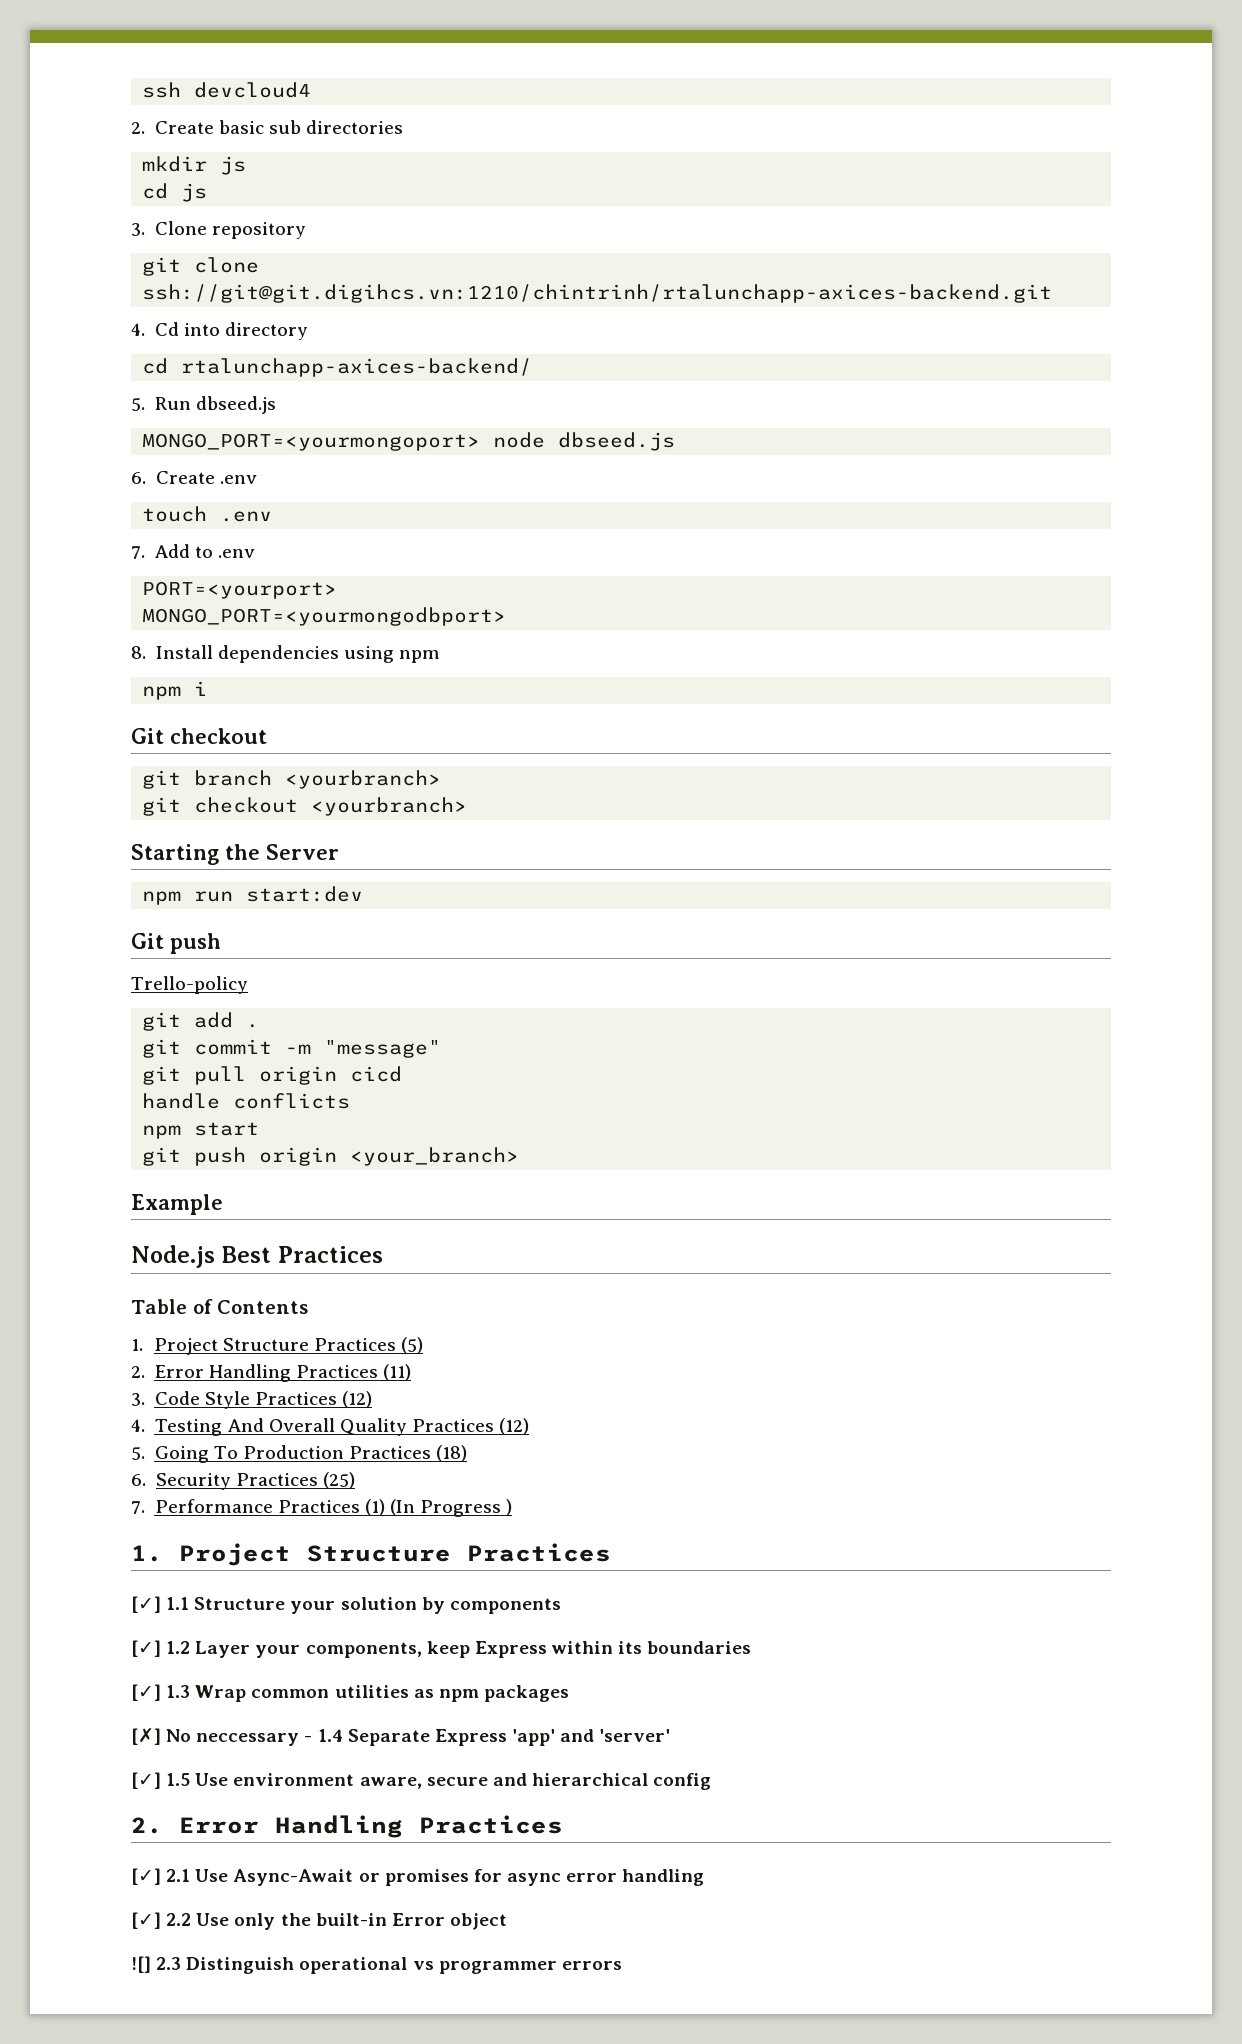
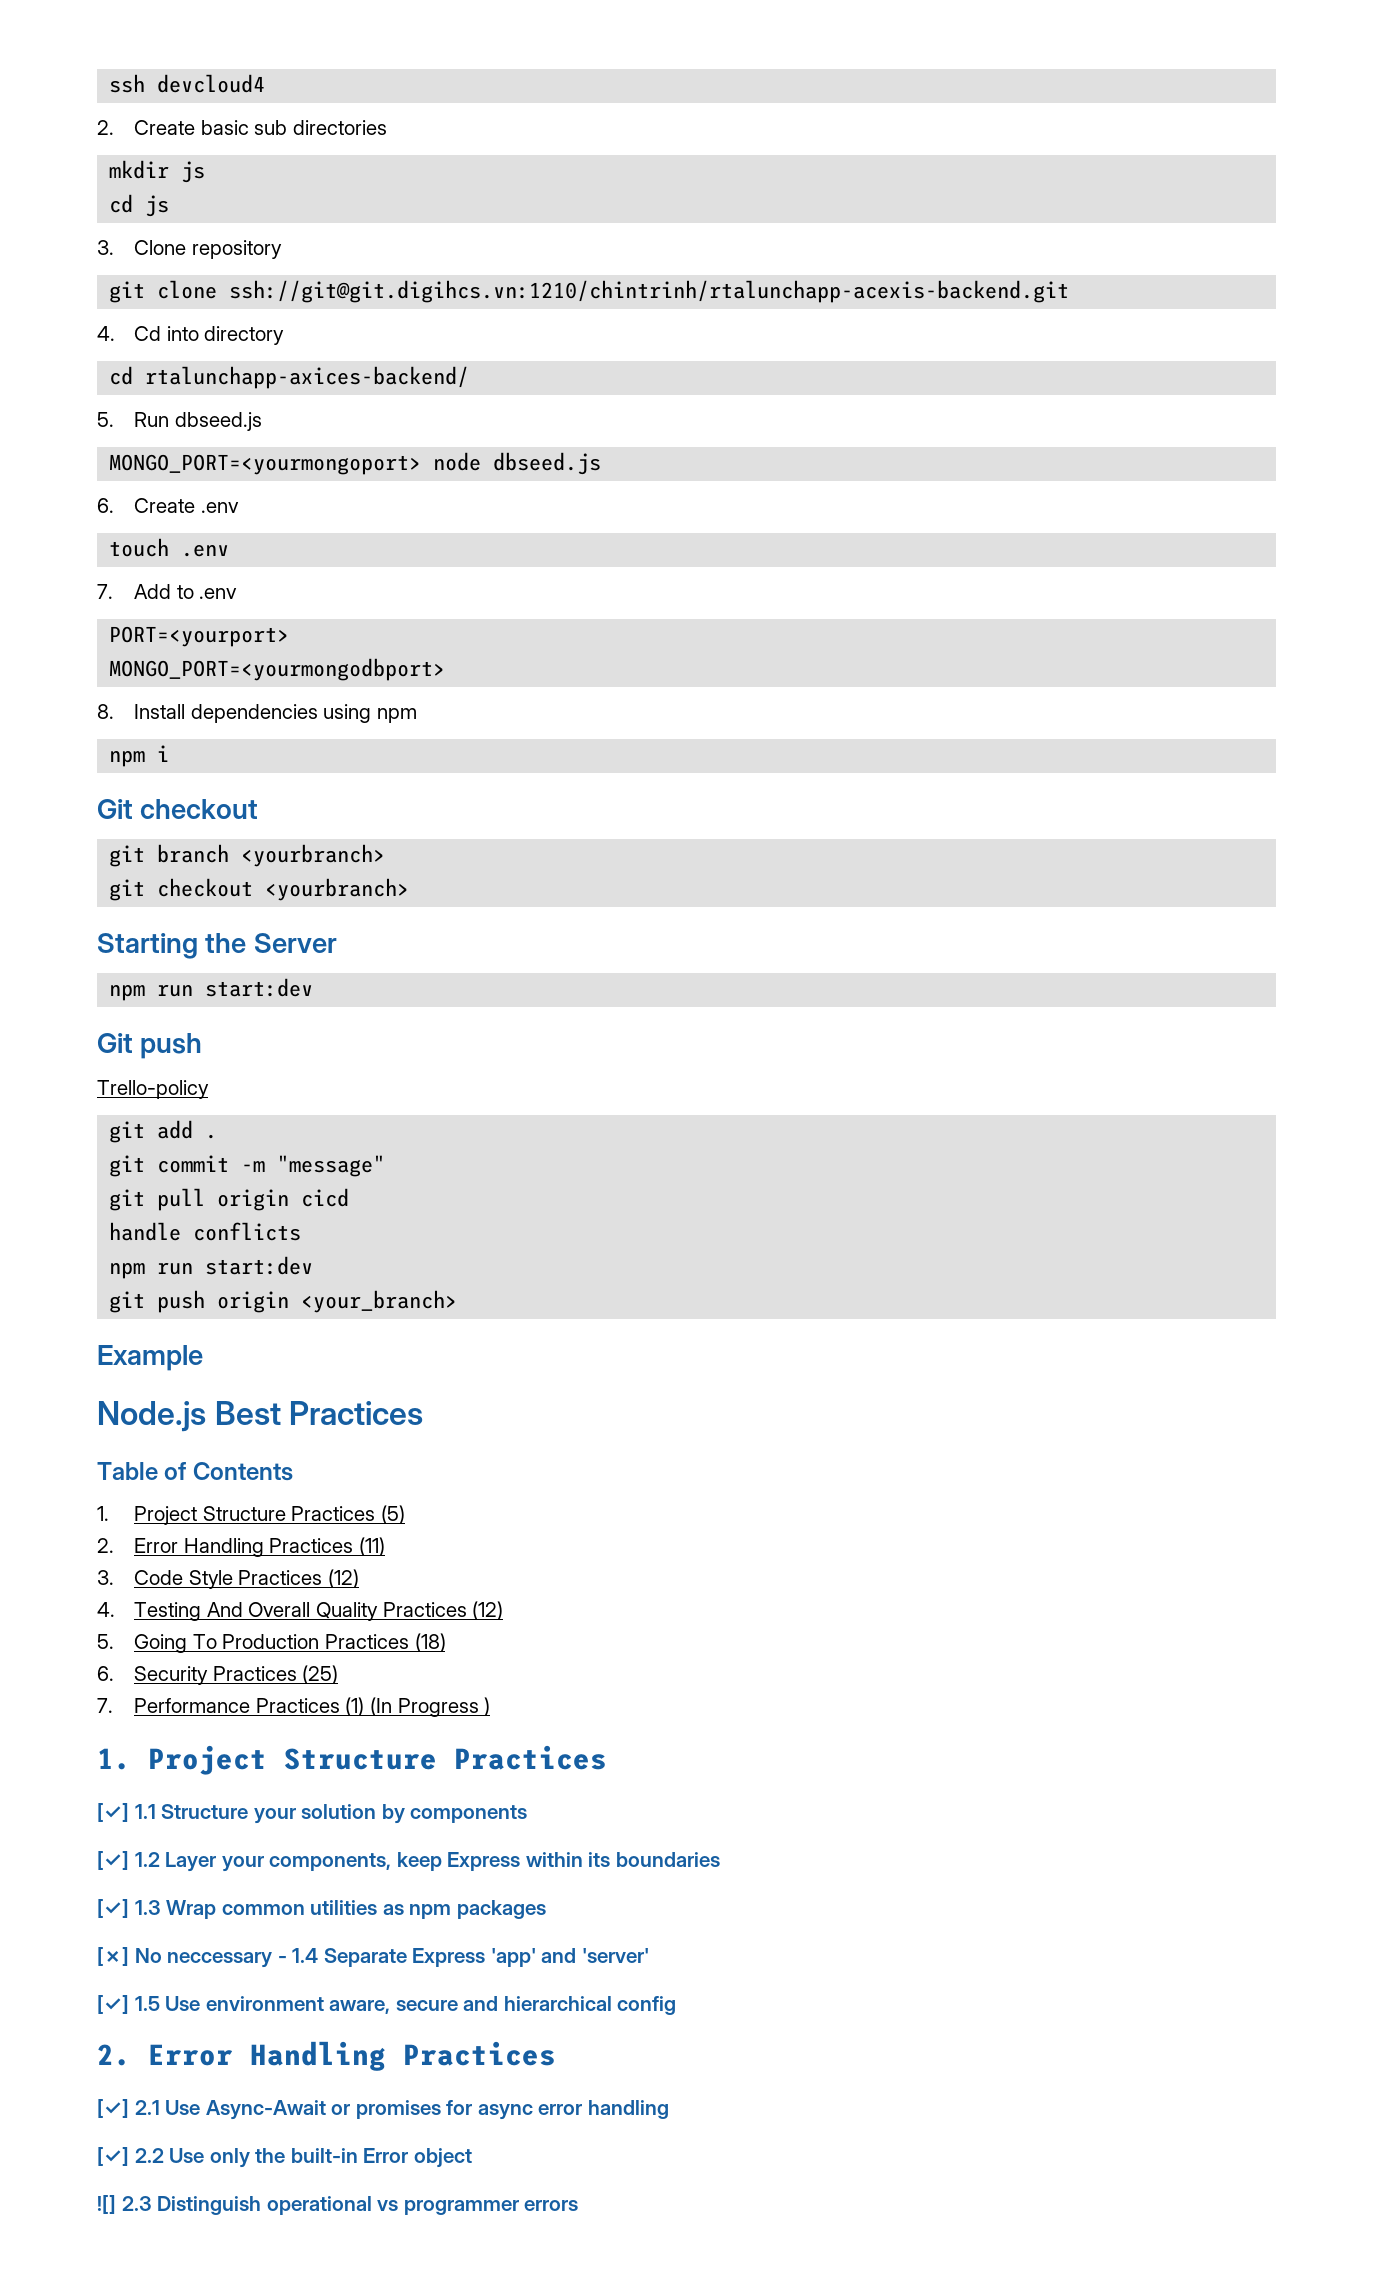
- git clone ssh://git@git.digihcs.vn:1210/chintrinh/rtalunchapp-axices-backend.git
+ git clone ssh://git@git.digihcs.vn:1210/chintrinh/rtalunchapp-acexis-backend.git
  handle conflicts
- npm start
+ npm run start:dev

